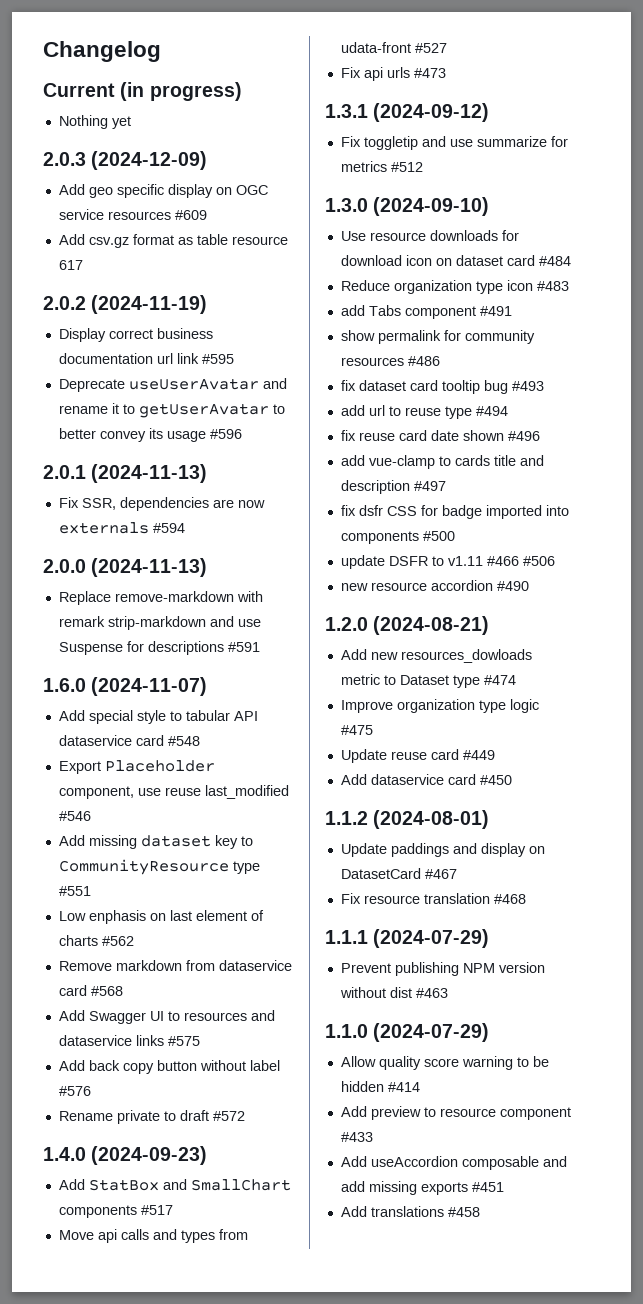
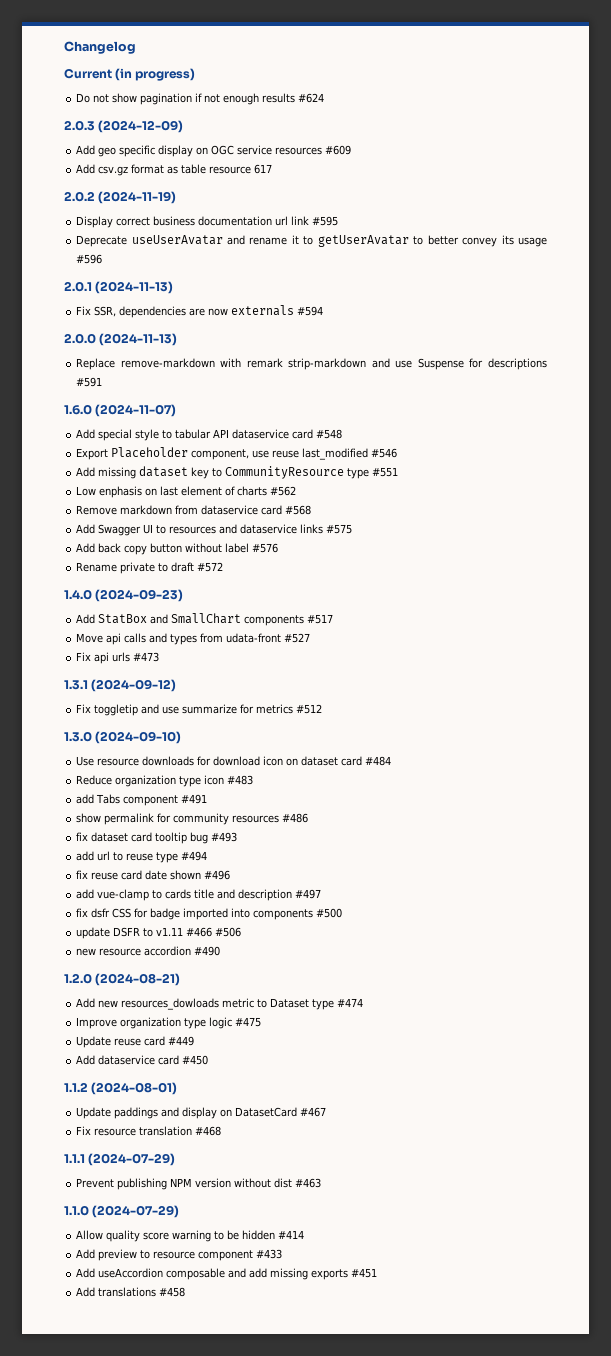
- Nothing yet
+ Do not show pagination if not enough results #624

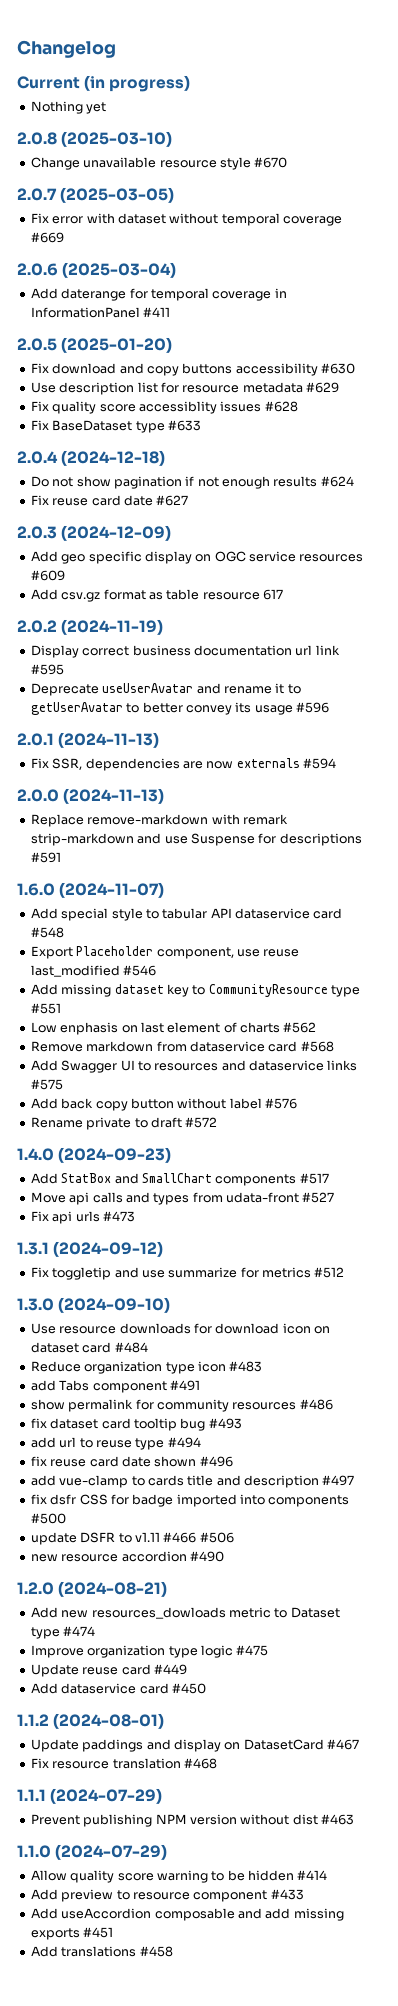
+ Nothing yet
+ 2.0.8 (2025-03-10)
+ Change unavailable resource style #670
+ 2.0.7 (2025-03-05)
+ Fix error with dataset without temporal coverage #669
+ 2.0.6 (2025-03-04)
+ Add daterange for temporal coverage in InformationPanel #411
+ 2.0.5 (2025-01-20)
+ Fix download and copy buttons accessibility #630
+ Use description list for resource metadata #629
+ Fix quality score accessiblity issues #628
+ Fix BaseDataset type #633
+ 2.0.4 (2024-12-18)
+ Fix reuse card date #627

